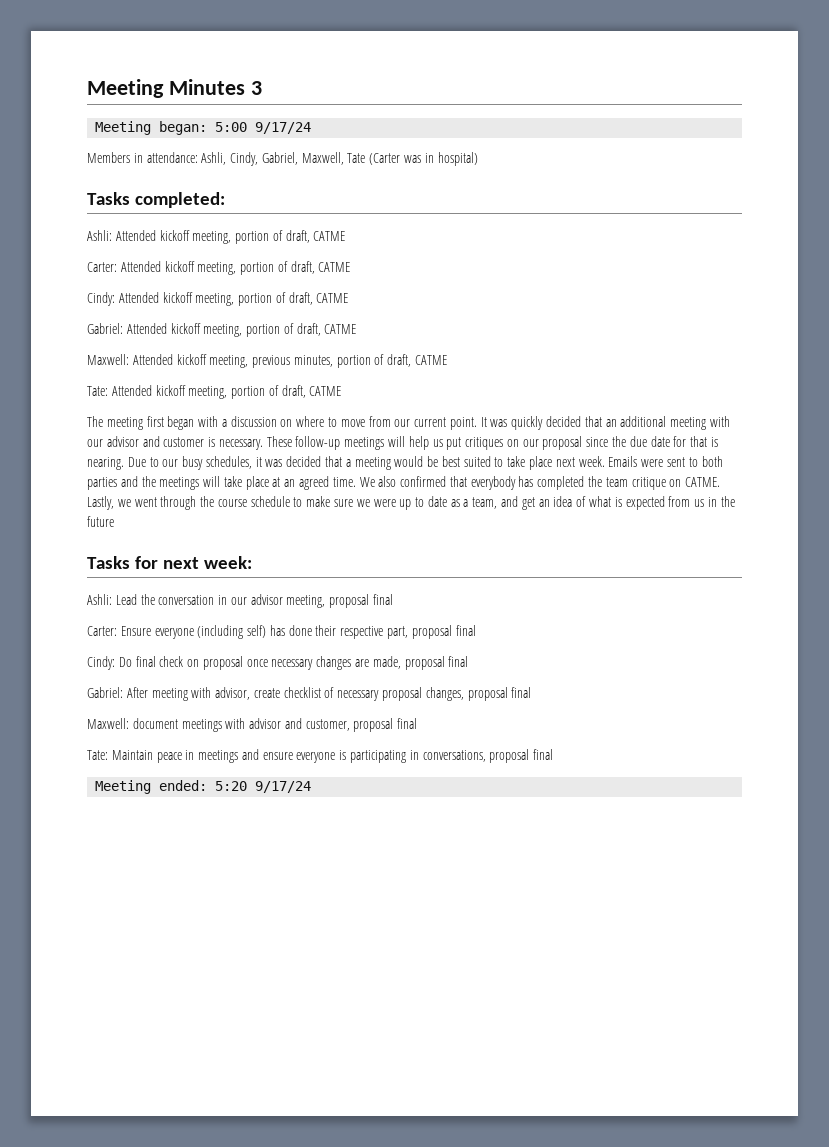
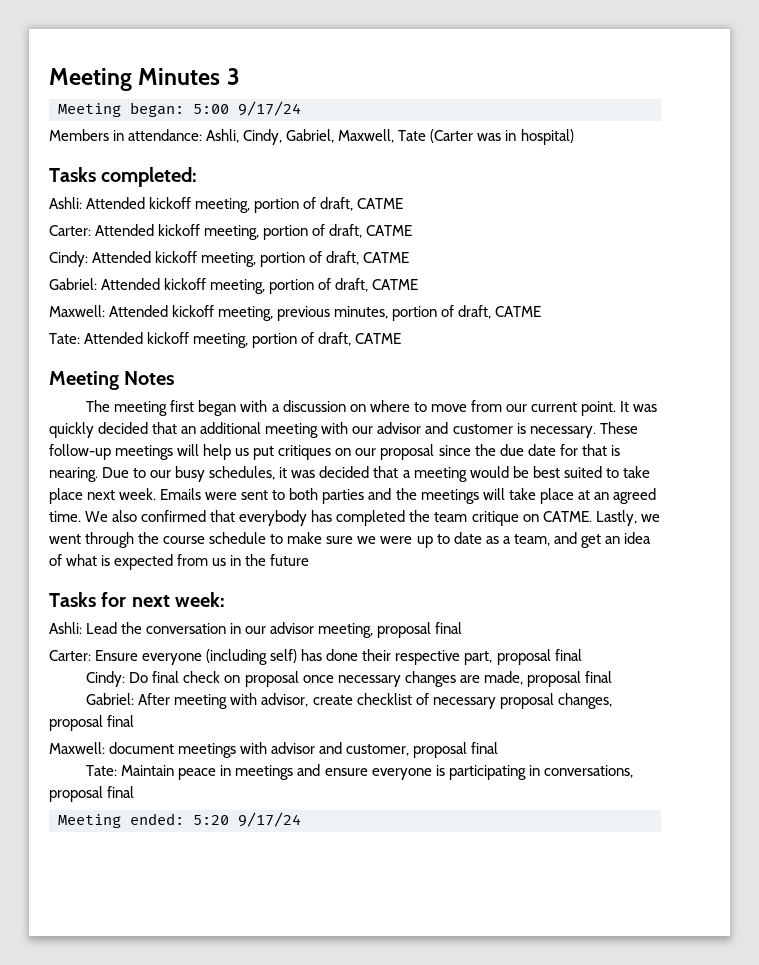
+ Meeting Notes

